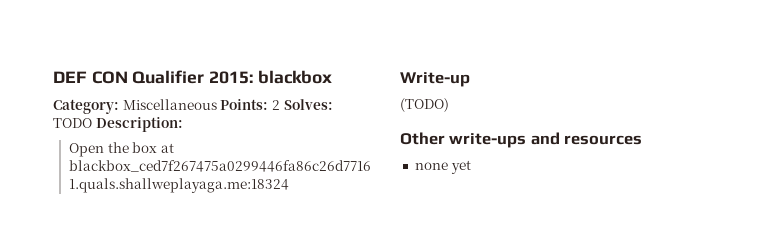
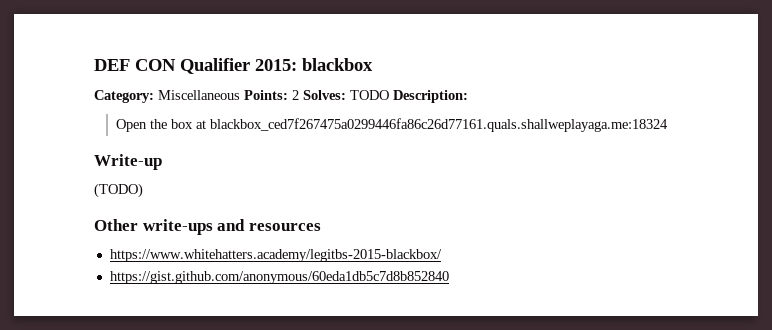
- none yet
+ https://www.whitehatters.academy/legitbs-2015-blackbox/
+ https://gist.github.com/anonymous/60eda1db5c7d8b852840

